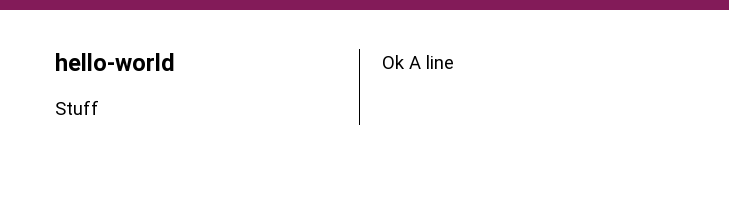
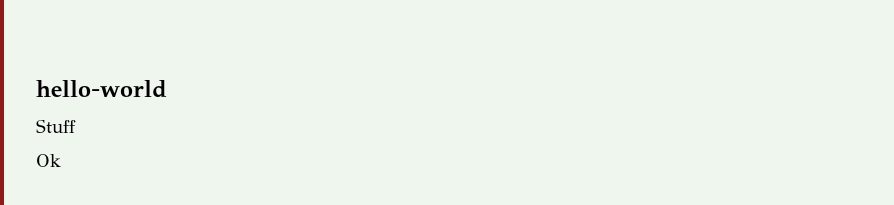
- Ok A line
+ Ok

